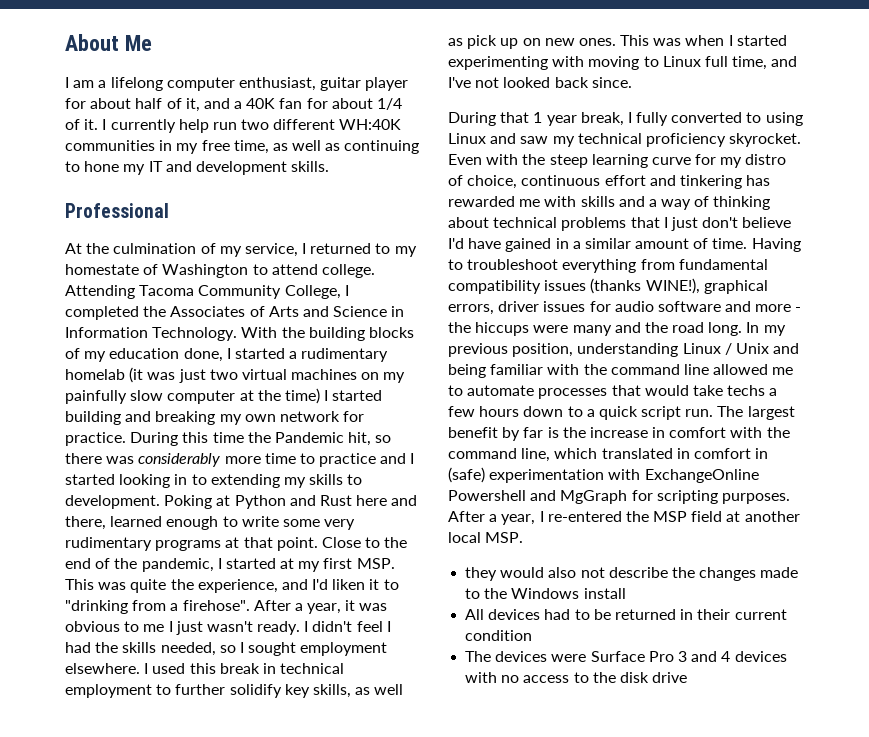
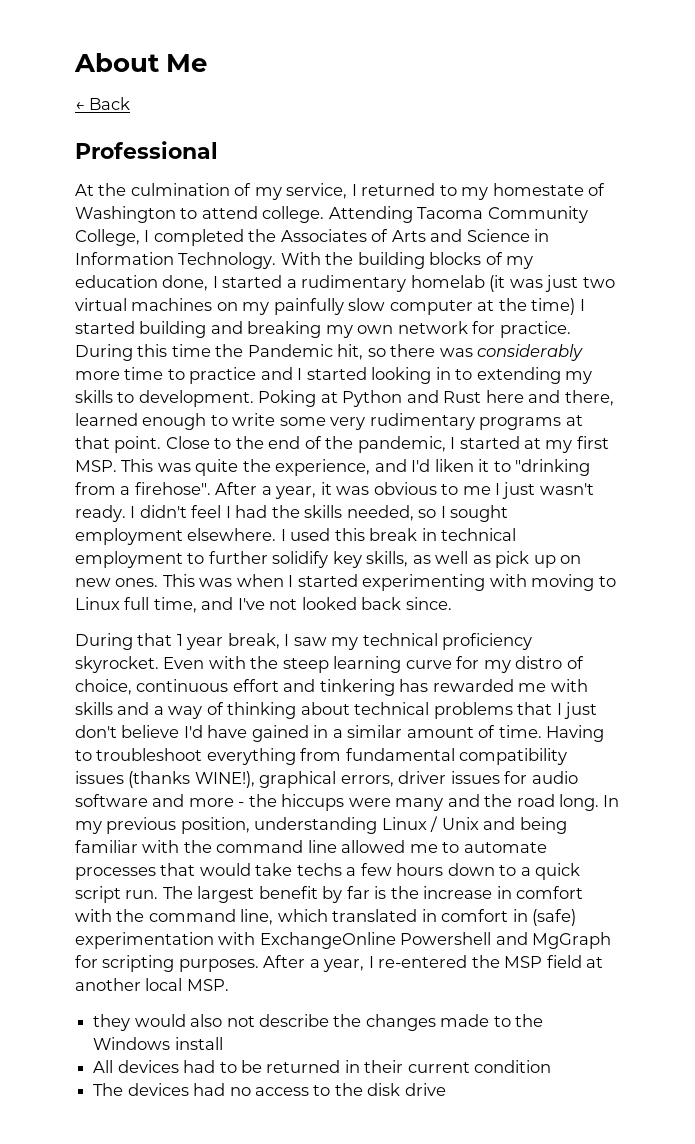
- I am a lifelong computer enthusiast, guitar player for about half of it, and a 40K fan for about 1/4 of it. I currently help run two different WH:40K communities in my free time, as well as continuing to hone my IT and development skills.
+ ← Back
- During that 1 year break, I fully converted to using Linux and saw my technical proficiency skyrocket.
+ During that 1 year break, I saw my technical proficiency skyrocket.
- The devices were Surface Pro 3 and 4 devices with no access to the disk drive
+ The devices had no access to the disk drive

